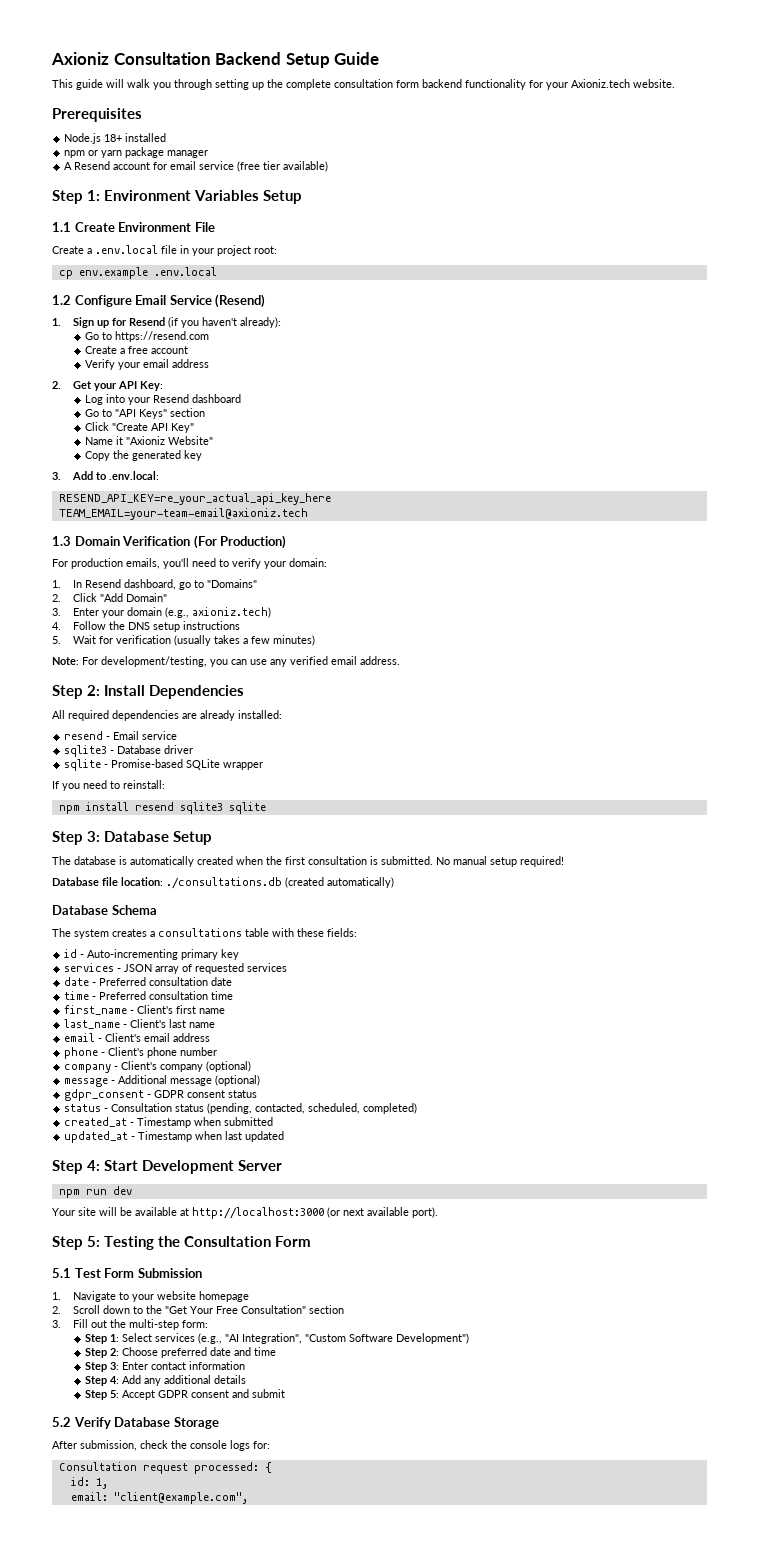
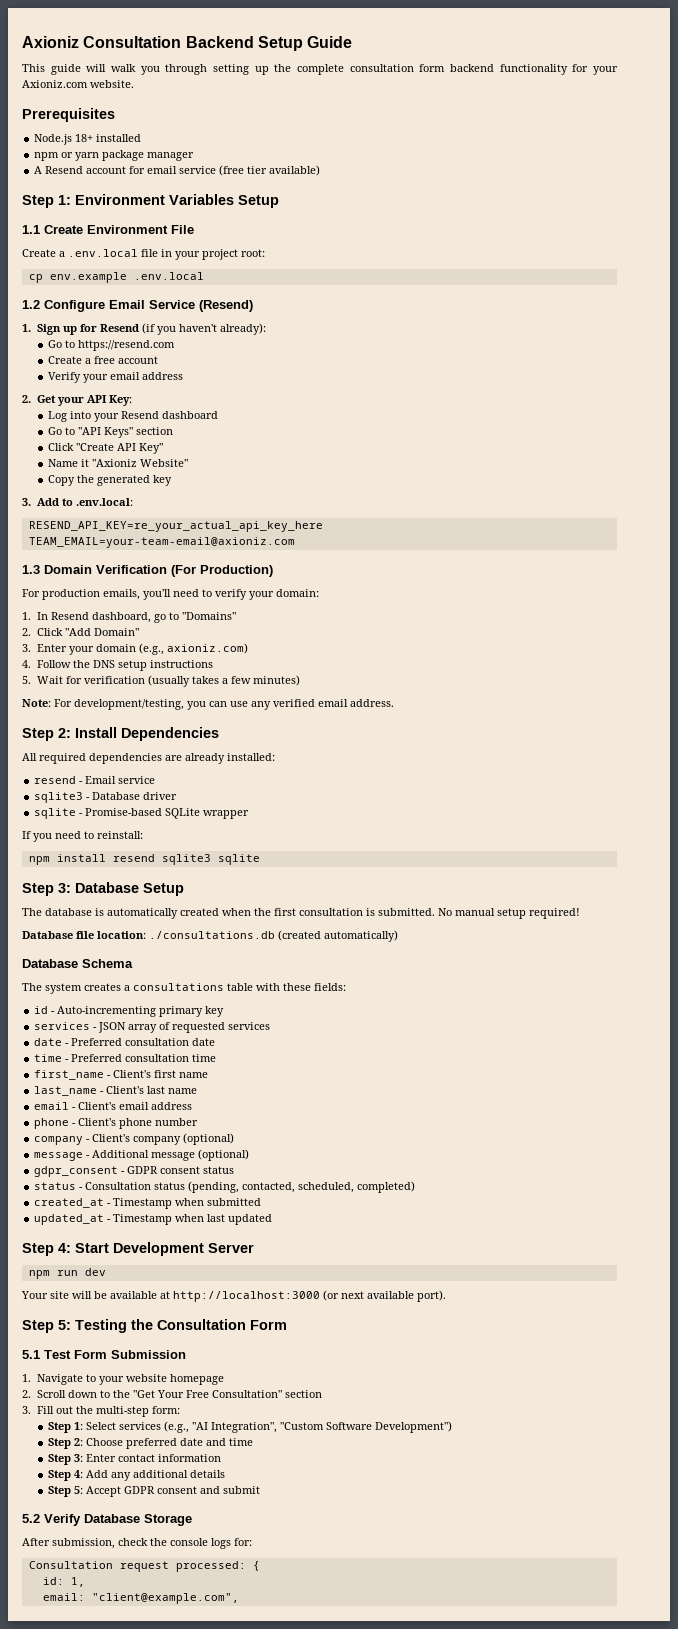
- This guide will walk you through setting up the complete consultation form backend functionality for your Axioniz.tech website.
+ This guide will walk you through setting up the complete consultation form backend functionality for your Axioniz.com website.
- TEAM_EMAIL=your-team-email@axioniz.tech
+ TEAM_EMAIL=your-team-email@axioniz.com
- 3. Enter your domain (e.g., axioniz.tech)
+ 3. Enter your domain (e.g., axioniz.com)

